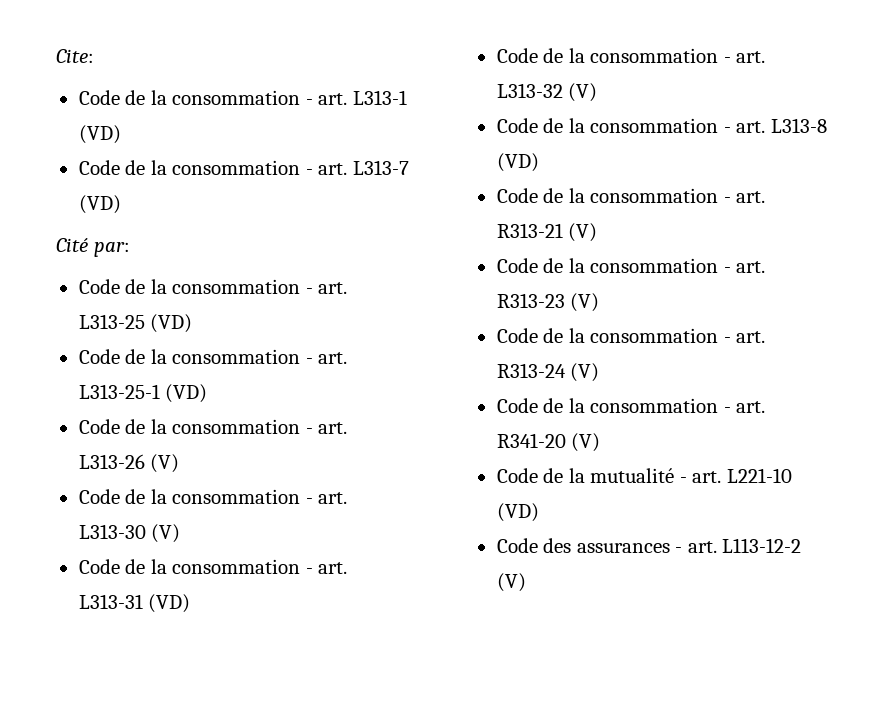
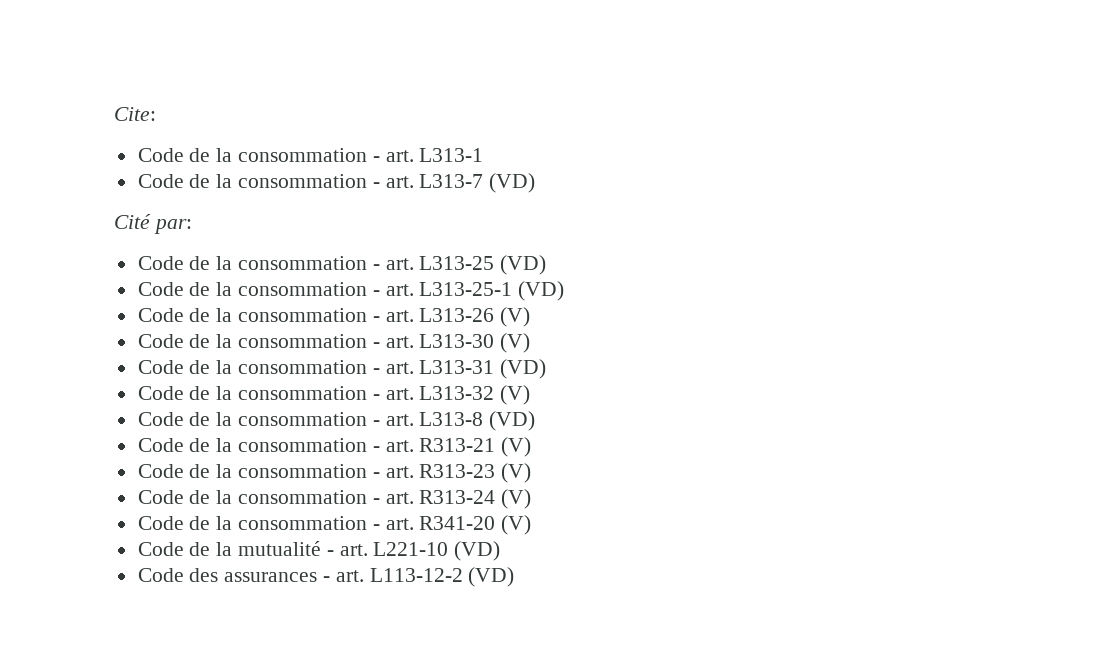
- Code de la consommation - art. L313-1 (VD)
+ Code de la consommation - art. L313-1
- Code des assurances - art. L113-12-2 (V)
+ Code des assurances - art. L113-12-2 (VD)

